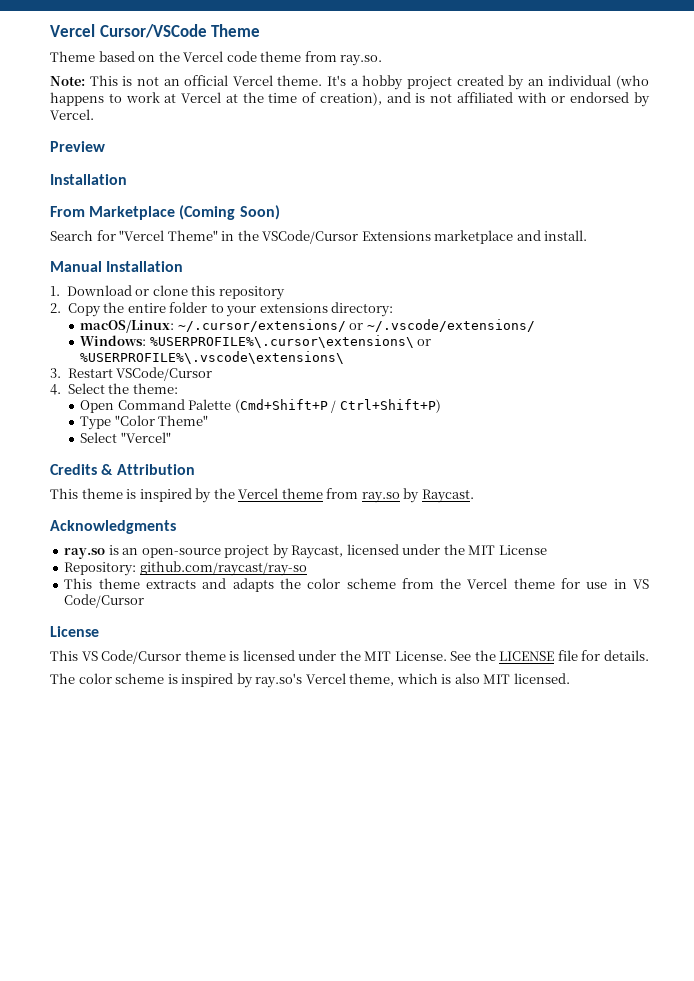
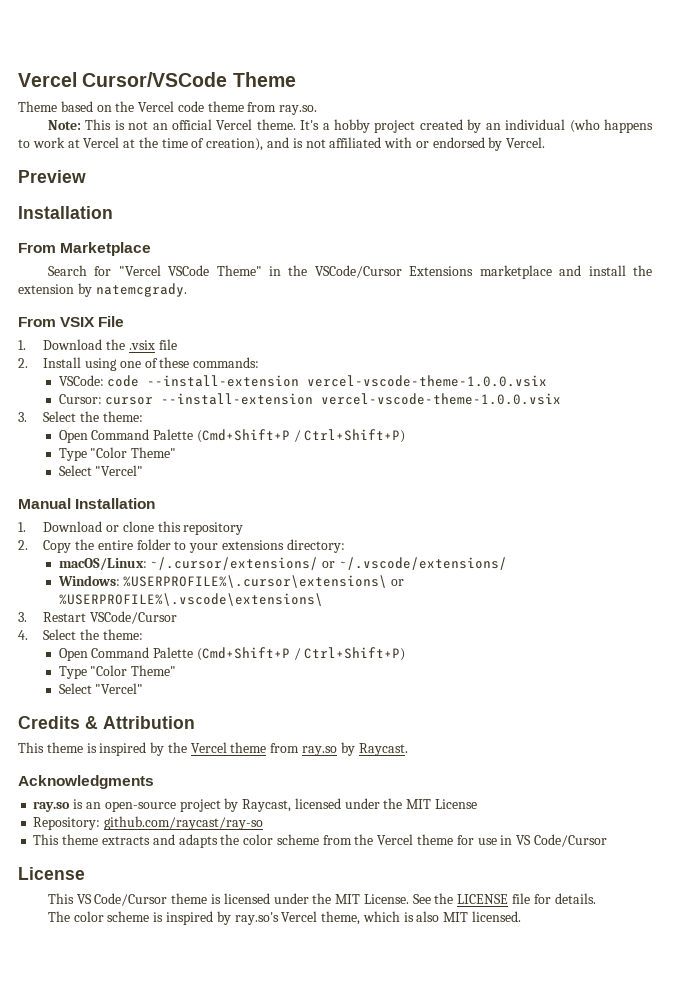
- From Marketplace (Coming Soon)
+ From Marketplace
- Search for "Vercel Theme" in the VSCode/Cursor Extensions marketplace and install.
+ Search for "Vercel VSCode Theme" in the VSCode/Cursor Extensions marketplace and install the extension by natemcgrady.
+ From VSIX File
+ 1. Download the .vsix file
+ 2. Install using one of these commands:
+ VSCode: code --install-extension vercel-vscode-theme-1.0.0.vsix
+ Cursor: cursor --install-extension vercel-vscode-theme-1.0.0.vsix
+ 3. Select the theme:
+ Open Command Palette (Cmd+Shift+P / Ctrl+Shift+P)
+ Type "Color Theme"
+ Select "Vercel"

